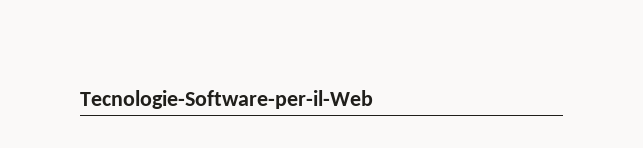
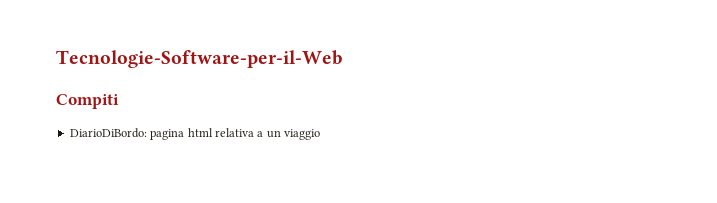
+ Compiti
+ DiarioDiBordo: pagina html relativa a un viaggio

